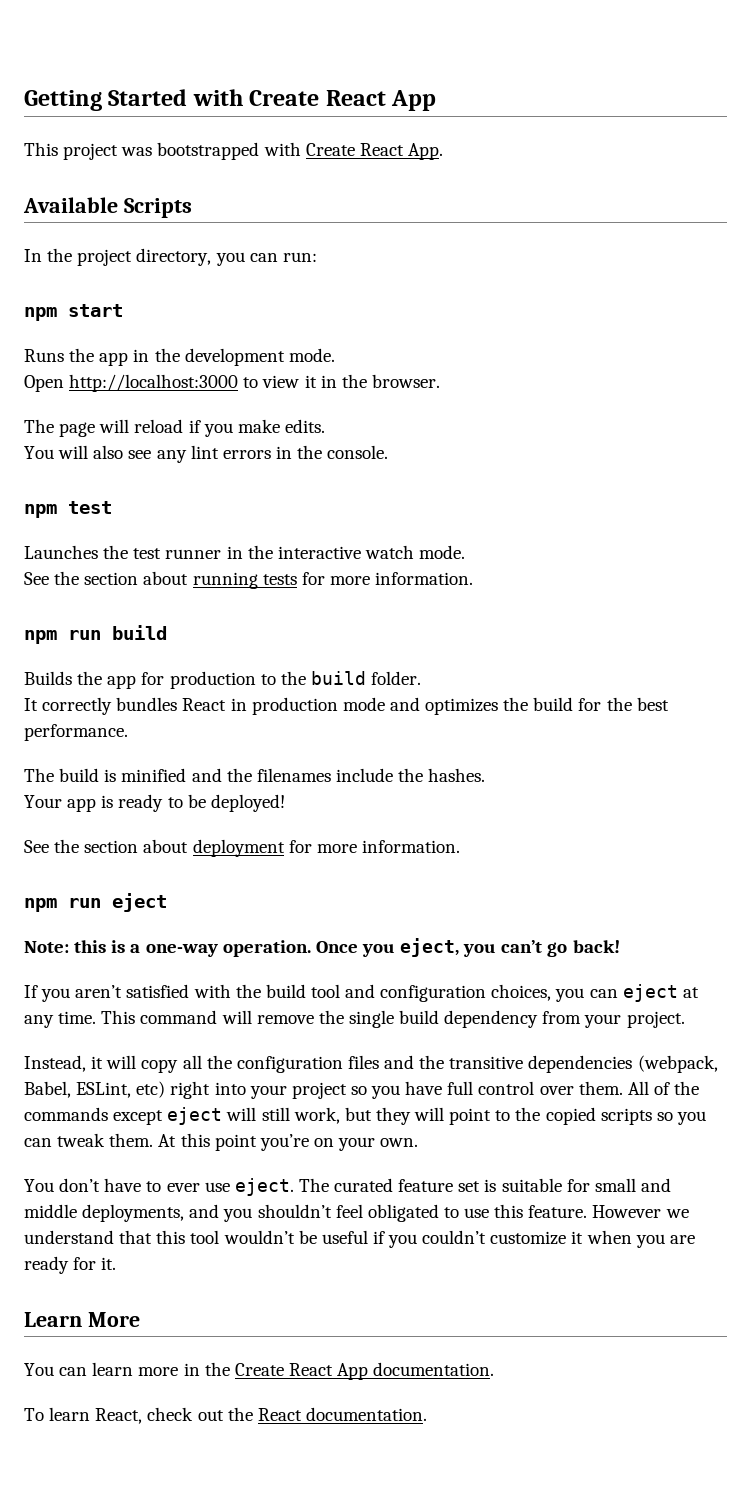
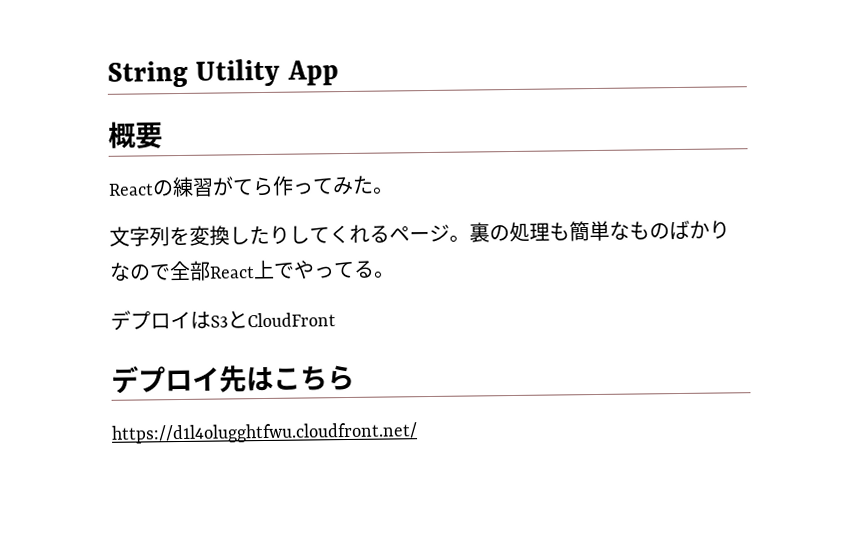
- Getting Started with Create React App
- This project was bootstrapped with Create React App.
- Available Scripts
- In the project directory, you can run:
- npm start
- Runs the app in the development mode.
- Open http://localhost:3000 to view it in the browser.
- The page will reload if you make edits.
- You will also see any lint errors in the console.
- npm test
- Launches the test runner in the interactive watch mode.
- See the section about running tests for more information.
- npm run build
- Builds the app for production to the build folder.
- It correctly bundles React in production mode and optimizes the build for the best performance.
- The build is minified and the filenames include the hashes.
- Your app is ready to be deployed!
- See the section about deployment for more information.
- npm run eject
- Note: this is a one-way operation. Once you eject, you can’t go back!
- If you aren’t satisfied with the build tool and configuration choices, you can eject at any time. This command will remove the single build dependency from your project.
- Instead, it will copy all the configuration files and the transitive dependencies (webpack, Babel, ESLint, etc) right into your project so you have full control over them. All of the commands except eject will still work, but they will point to the copied scripts so you can tweak them. At this point you’re on your own.
- You don’t have to ever use eject. The curated feature set is suitable for small and middle deployments, and you shouldn’t feel obligated to use this feature. However we understand that this tool wouldn’t be useful if you couldn’t customize it when you are ready for it.
- Learn More
- You can learn more in the Create React App documentation.
- To learn React, check out the React documentation.
+ String Utility App
+ 概要
+ Reactの練習がてら作ってみた。
+ 文字列を変換したりしてくれるページ。裏の処理も簡単なものばかりなので全部React上でやってる。
+ デプロイはS3とCloudFront
+ デプロイ先はこちら
+ https://d1l4olugghtfwu.cloudfront.net/

